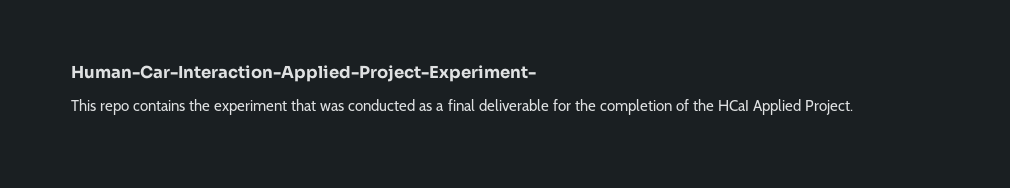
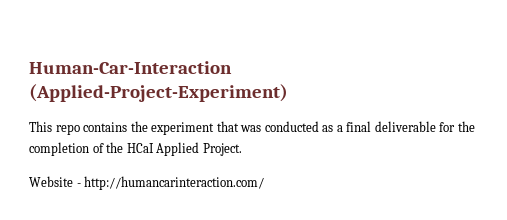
- Human-Car-Interaction-Applied-Project-Experiment-
+ Human-Car-Interaction (Applied-Project-Experiment)
+ Website - http://humancarinteraction.com/

